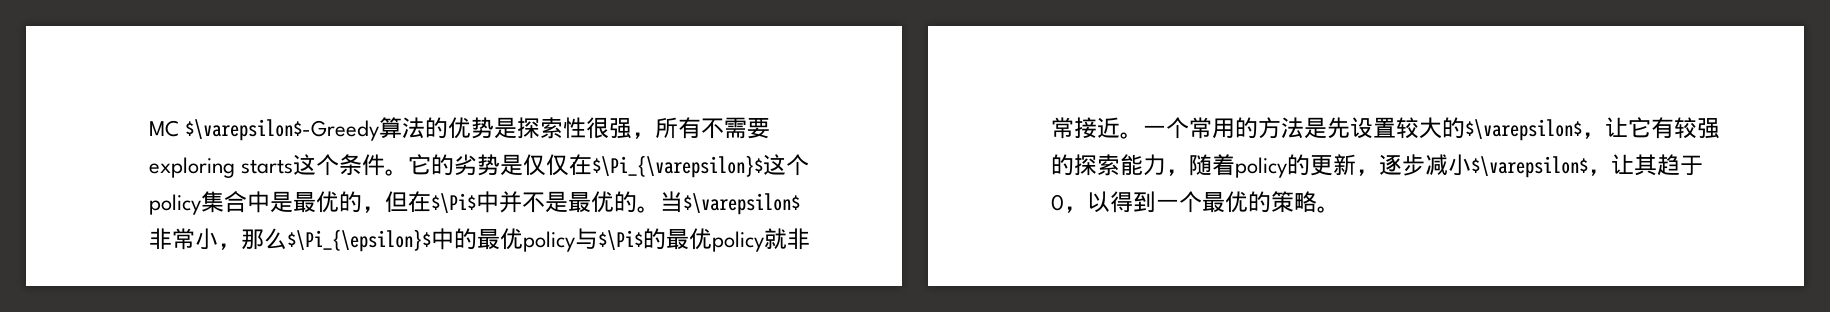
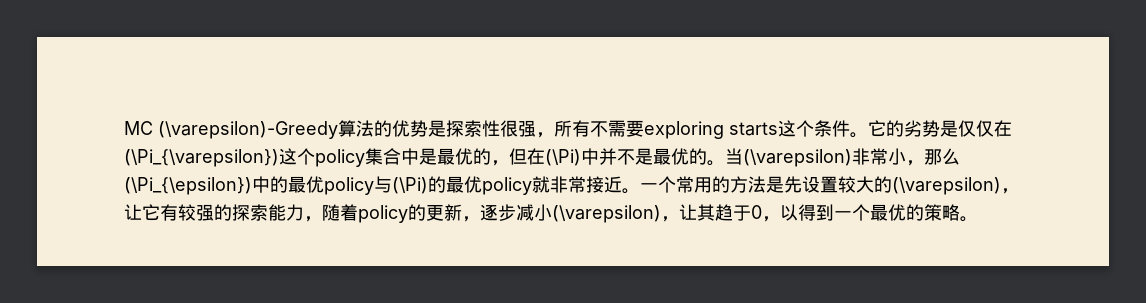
- MC $\varepsilon$-Greedy算法的优势是探索性很强，所有不需要exploring starts这个条件。
+ MC (\varepsilon)-Greedy算法的优势是探索性很强，所有不需要exploring starts这个条件。
- 它的劣势是仅仅在$\Pi_{\varepsilon}$这个policy集合中是最优的，但在$\Pi$中并不是最优的。
+ 它的劣势是仅仅在(\Pi_{\varepsilon})这个policy集合中是最优的，但在(\Pi)中并不是最优的。
- 当$\varepsilon$非常小，那么$\Pi_{\epsilon}$中的最优policy与$\Pi$的最优policy就非常接近。
+ 当(\varepsilon)非常小，那么(\Pi_{\epsilon})中的最优policy与(\Pi)的最优policy就非常接近。
- 一个常用的方法是先设置较大的$\varepsilon$，让它有较强的探索能力，随着policy的更新，逐步减小$\varepsilon$，让其趋于0，以得到一个最优的策略。
+ 一个常用的方法是先设置较大的(\varepsilon)，让它有较强的探索能力，随着policy的更新，逐步减小(\varepsilon)，让其趋于0，以得到一个最优的策略。

